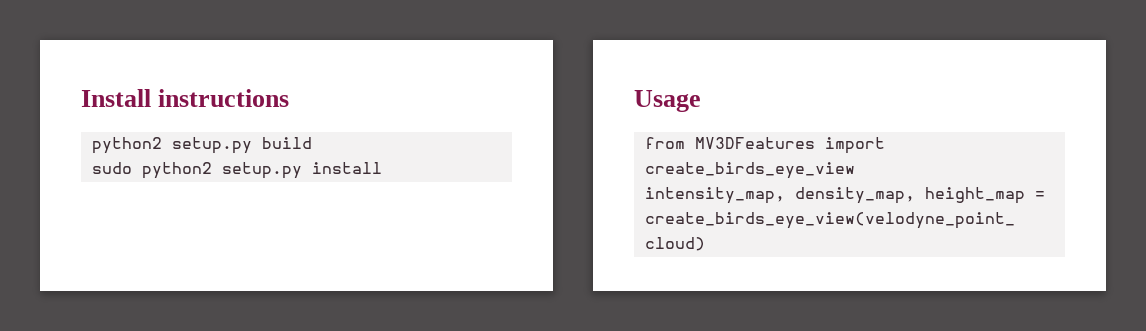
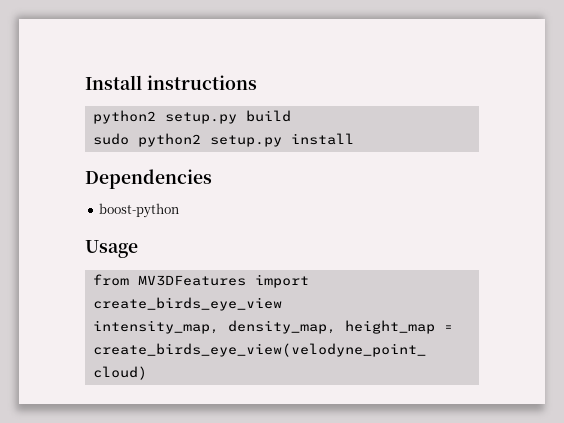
+ Dependencies
+ boost-python

